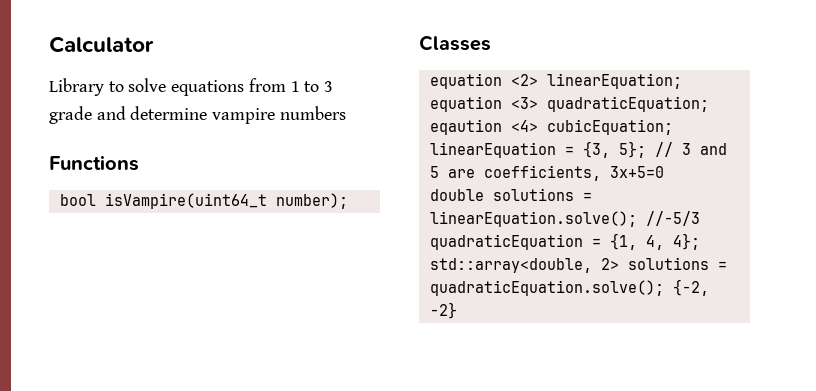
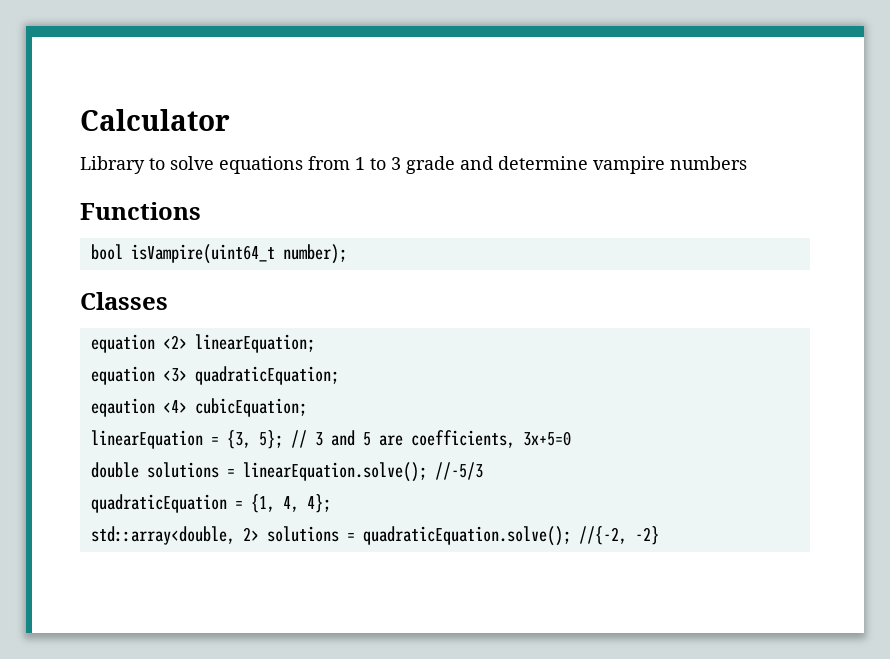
- std::array<double, 2> solutions = quadraticEquation.solve(); {-2, -2}
+ std::array<double, 2> solutions = quadraticEquation.solve(); //{-2, -2}

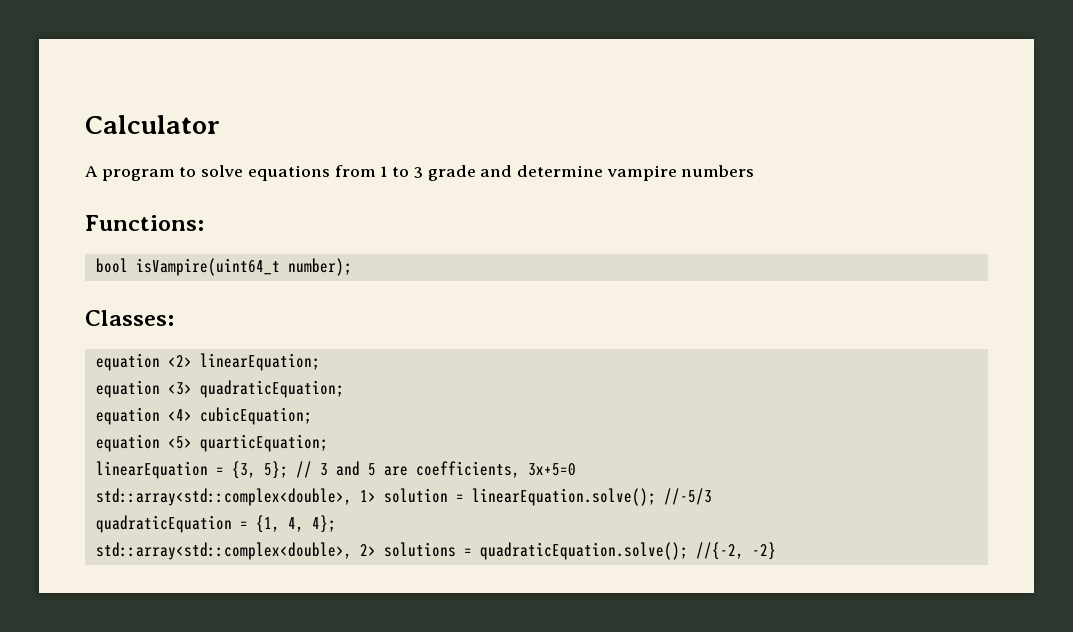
- Library to solve equations from 1 to 3 grade and determine vampire numbers
+ A program to solve equations from 1 to 3 grade and determine vampire numbers
- Functions
+ Functions:
- Classes
+ Classes:
- eqaution <4> cubicEquation;
+ equation <4> cubicEquation;
+ equation <5> quarticEquation;
- double solutions = linearEquation.solve(); //-5/3
+ std::array<std::complex<double>, 1> solution = linearEquation.solve(); //-5/3
- std::array<double, 2> solutions = quadraticEquation.solve(); //{-2, -2}
+ std::array<std::complex<double>, 2> solutions = quadraticEquation.solve(); //{-2, -2}

